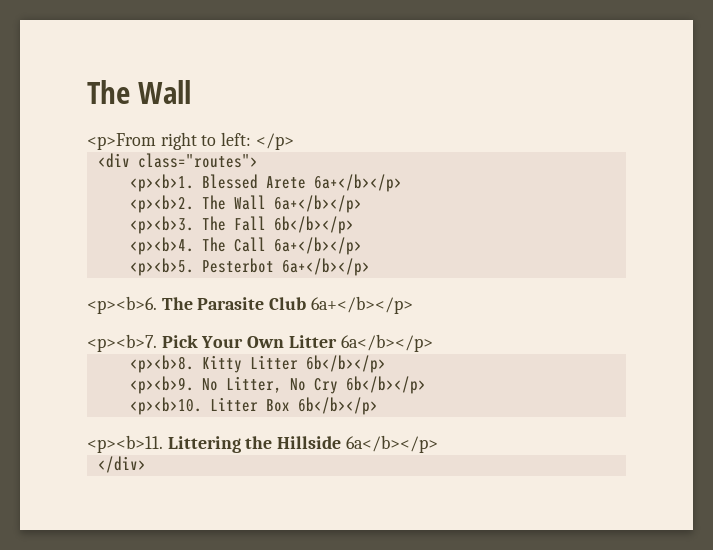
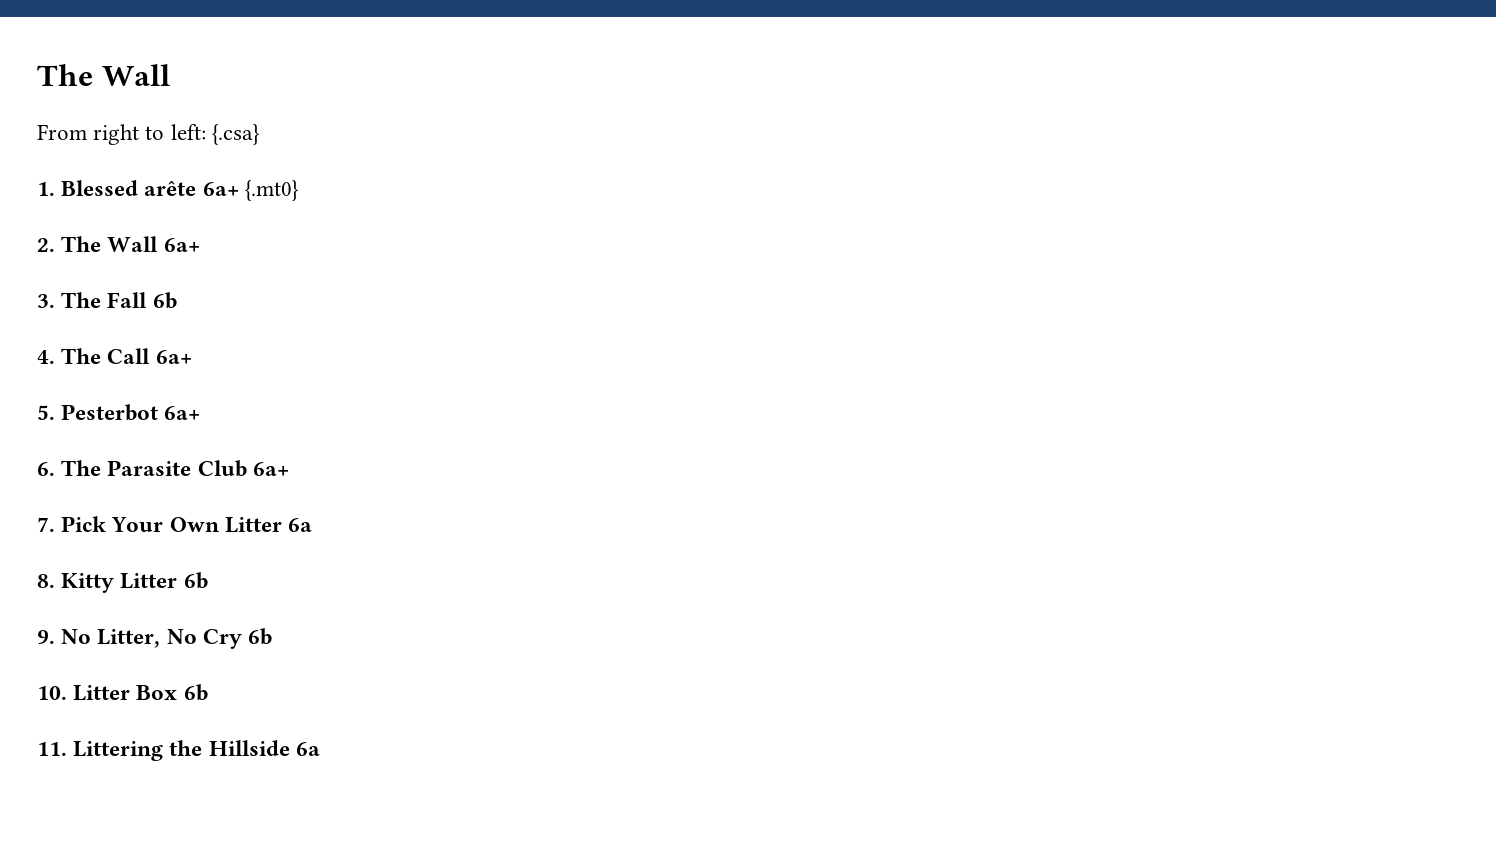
- <p>From right to left: </p>
- <div class="routes">
- <p><b>1. Blessed Arete 6a+</b></p>
- <p><b>2. The Wall 6a+</b></p>
- <p><b>3. The Fall 6b</b></p>
- <p><b>4. The Call 6a+</b></p>
- <p><b>5. Pesterbot 6a+</b></p>
- <p><b>6. The Parasite Club 6a+</b></p>
- <p><b>7. Pick Your Own Litter 6a</b></p>
- <p><b>8. Kitty Litter 6b</b></p>
- <p><b>9. No Litter, No Cry 6b</b></p>
- <p><b>10. Litter Box 6b</b></p>
- <p><b>11. Littering the Hillside 6a</b></p>
- </div>
+ From right to left: {.csa}
+ 1. Blessed arête 6a+ {.mt0}
+ 2. The Wall 6a+
+ 3. The Fall 6b
+ 4. The Call 6a+
+ 5. Pesterbot 6a+
+ 6. The Parasite Club 6a+
+ 7. Pick Your Own Litter 6a
+ 8. Kitty Litter 6b
+ 9. No Litter, No Cry 6b
+ 10. Litter Box 6b
+ 11. Littering the Hillside 6a

